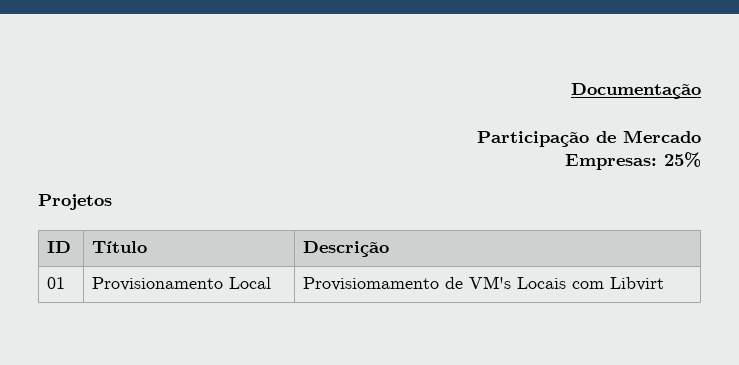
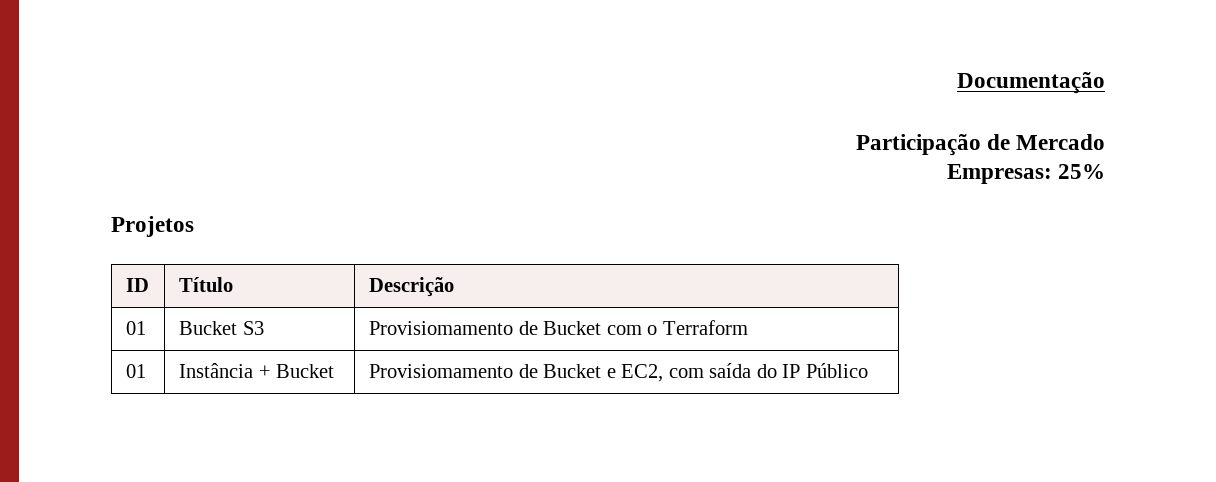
- 01 | Provisionamento Local | Provisiomamento de VM's Locais com Libvirt
+ 01 | Bucket S3 | Provisiomamento de Bucket com o Terraform
+ 01 | Instância + Bucket | Provisiomamento de Bucket e EC2, com saída do IP Público

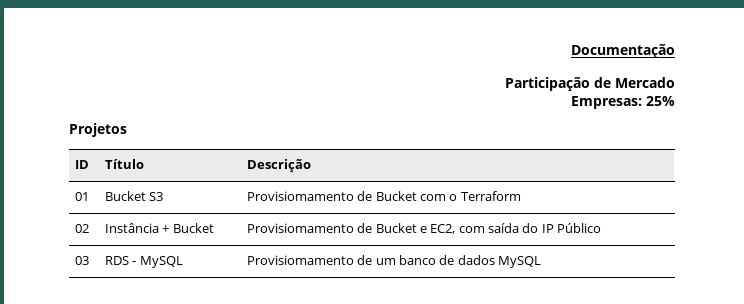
- 01 | Instância + Bucket | Provisiomamento de Bucket e EC2, com saída do IP Público
+ 02 | Instância + Bucket | Provisiomamento de Bucket e EC2, com saída do IP Público
+ 03 | RDS - MySQL | Provisiomamento de um banco de dados MySQL

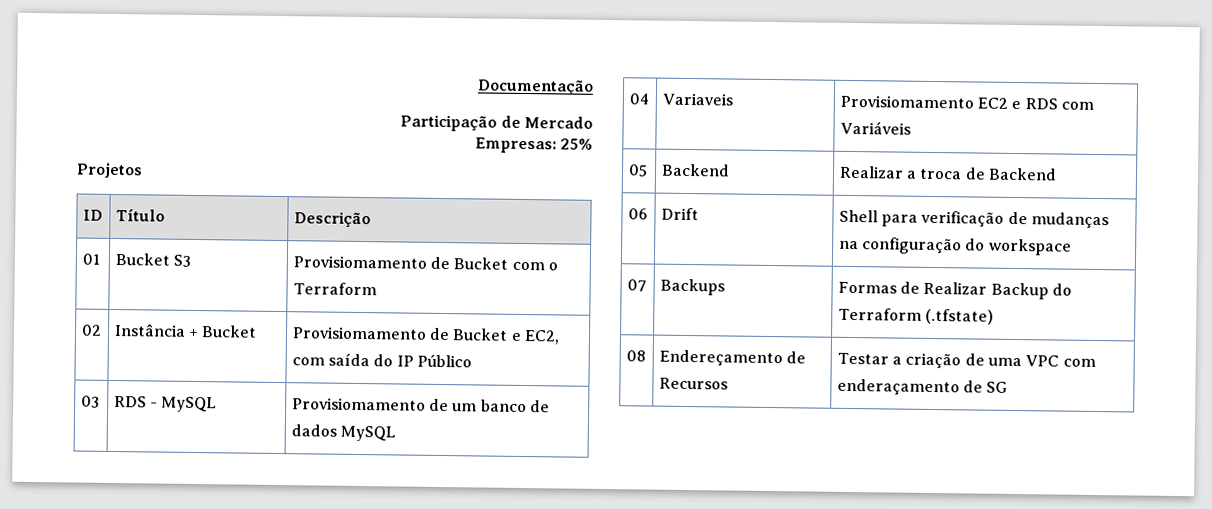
+ 04 | Variaveis | Provisiomamento EC2 e RDS com Variáveis
+ 05 | Backend | Realizar a troca de Backend
+ 06 | Drift | Shell para verificação de mudanças na configuração do workspace
+ 07 | Backups | Formas de Realizar Backup do Terraform (.tfstate)
+ 08 | Endereçamento de Recursos | Testar a criação de uma VPC com enderaçamento de SG

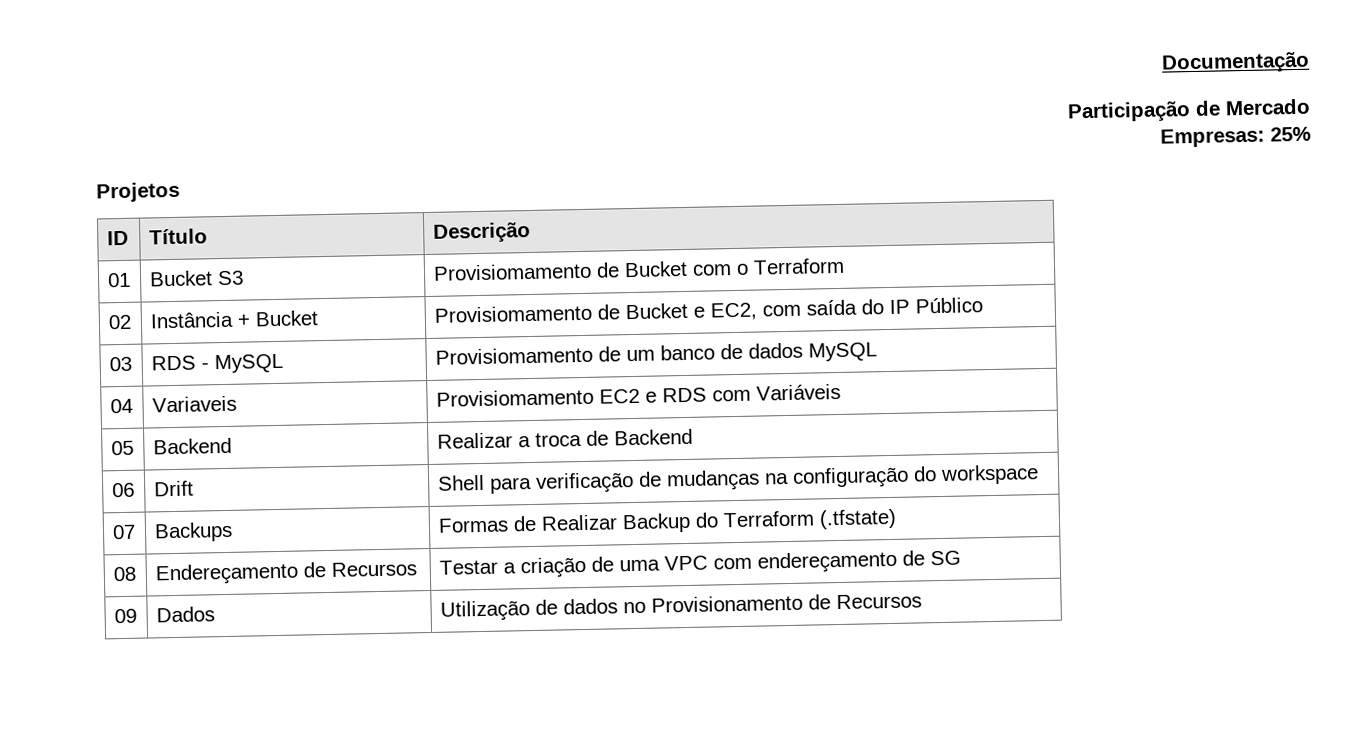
- 08 | Endereçamento de Recursos | Testar a criação de uma VPC com enderaçamento de SG
+ 08 | Endereçamento de Recursos | Testar a criação de uma VPC com endereçamento de SG
+ 09 | Dados | Utilização de dados no Provisionamento de Recursos

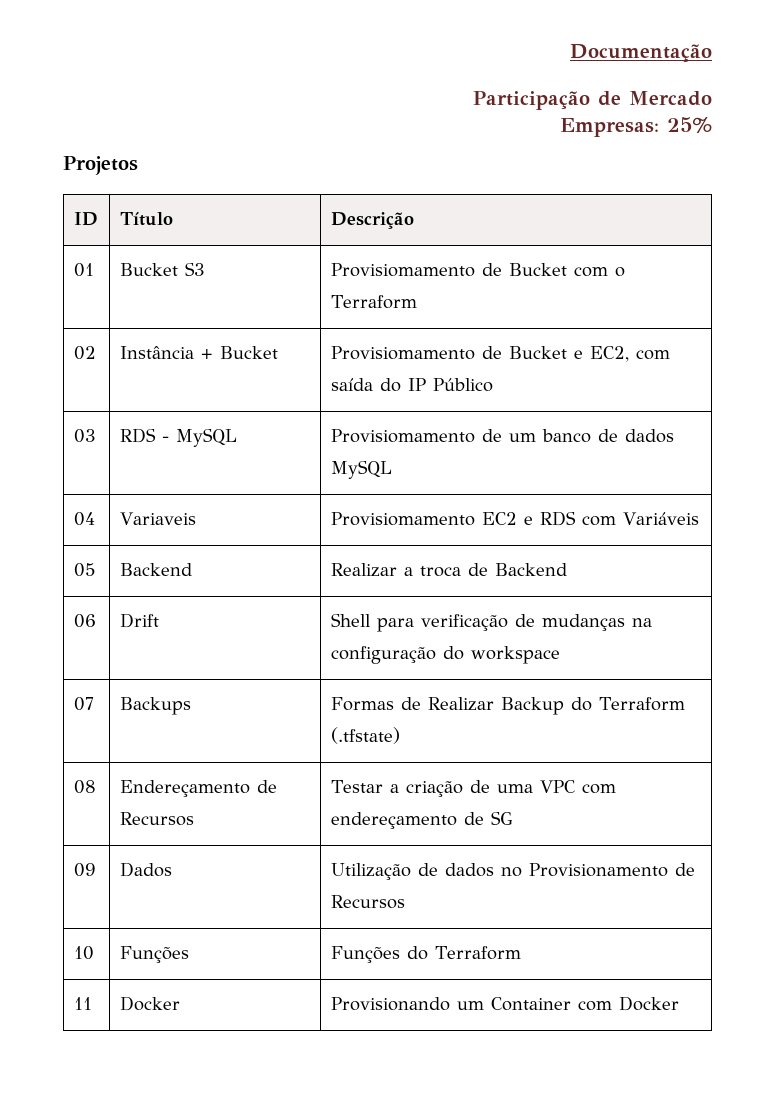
+ 10 | Funções | Funções do Terraform
+ 11 | Docker | Provisionando um Container com Docker

